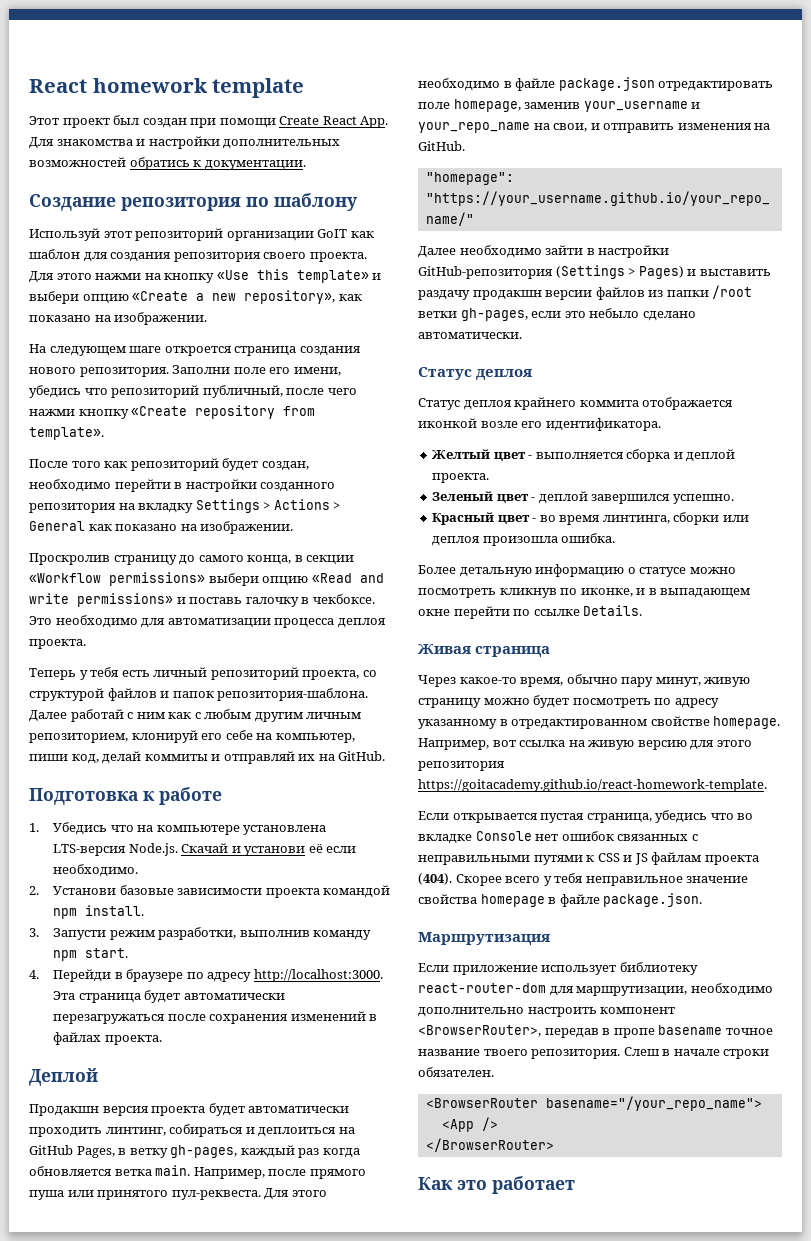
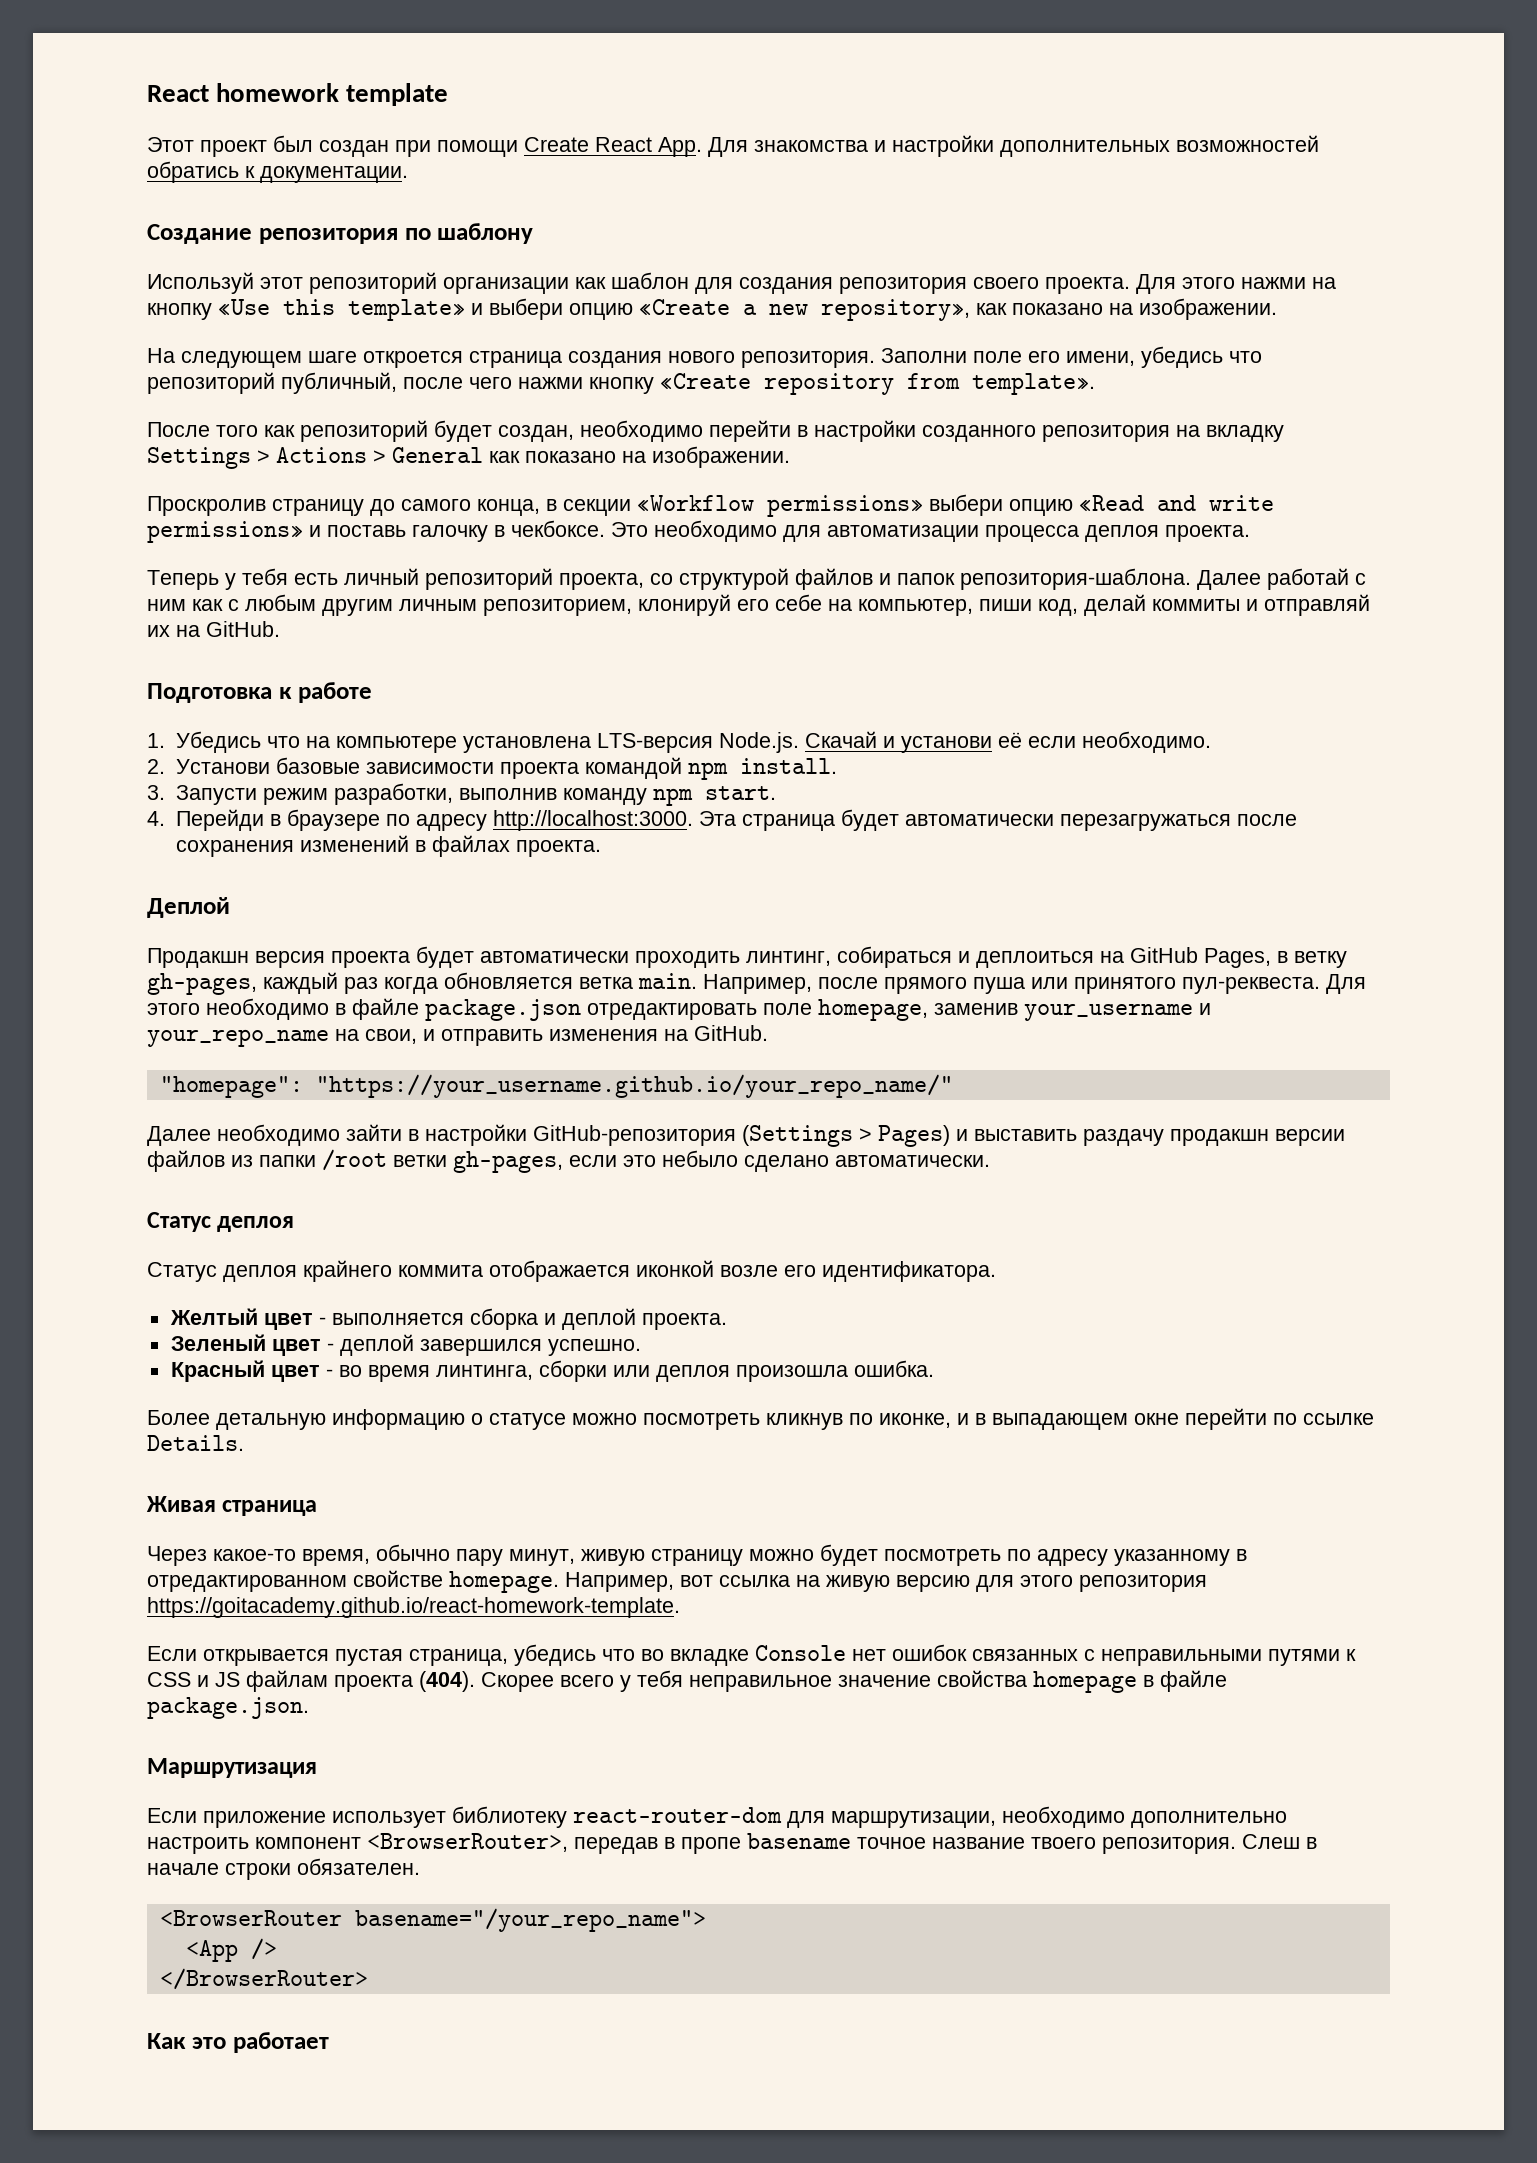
- Используй этот репозиторий организации GoIT как шаблон для создания репозитория своего проекта.
+ Используй этот репозиторий организации как шаблон для создания репозитория своего проекта.

